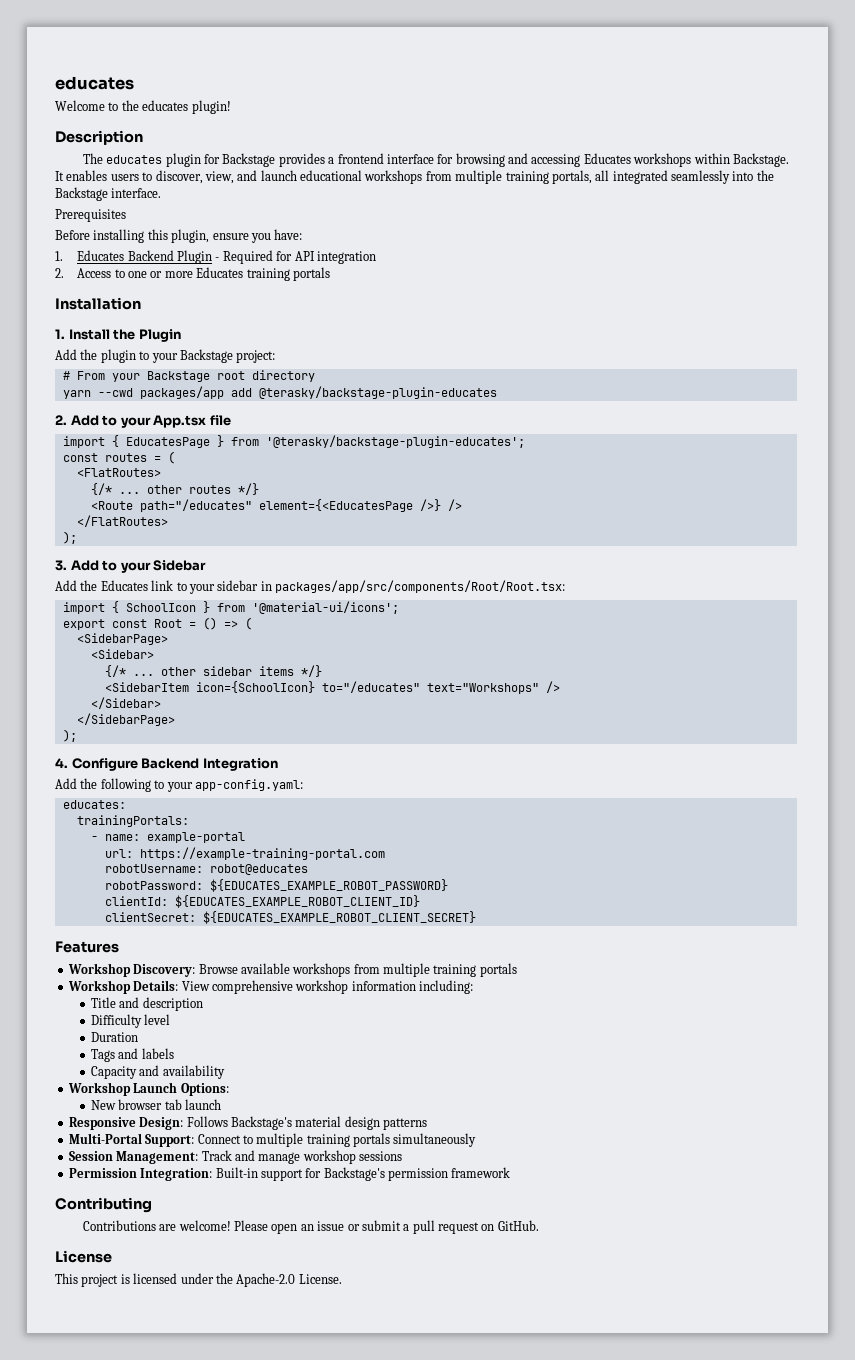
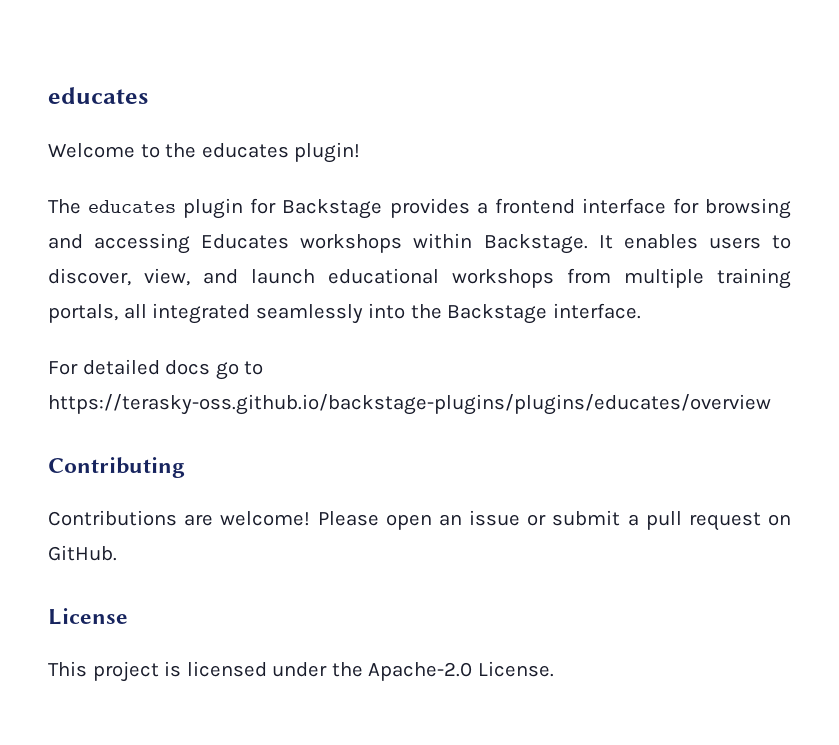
- Description
- Prerequisites
- Before installing this plugin, ensure you have:
- 1. Educates Backend Plugin - Required for API integration
- 2. Access to one or more Educates training portals
- Installation
- 1. Install the Plugin
- Add the plugin to your Backstage project:
- # From your Backstage root directory
- yarn --cwd packages/app add @terasky/backstage-plugin-educates
- 2. Add to your App.tsx file
- import { EducatesPage } from '@terasky/backstage-plugin-educates';
- const routes = (
- <FlatRoutes>
- {/* ... other routes */}
- <Route path="/educates" element={<EducatesPage />} />
- </FlatRoutes>
- );
- 3. Add to your Sidebar
- Add the Educates link to your sidebar in packages/app/src/components/Root/Root.tsx:
- import { SchoolIcon } from '@material-ui/icons';
- export const Root = () => (
- <SidebarPage>
- <Sidebar>
- {/* ... other sidebar items */}
- <SidebarItem icon={SchoolIcon} to="/educates" text="Workshops" />
- </Sidebar>
- </SidebarPage>
- );
- 4. Configure Backend Integration
- Add the following to your app-config.yaml:
- educates:
- trainingPortals:
- - name: example-portal
- url: https://example-training-portal.com
- robotUsername: robot@educates
- robotPassword: ${EDUCATES_EXAMPLE_ROBOT_PASSWORD}
- clientId: ${EDUCATES_EXAMPLE_ROBOT_CLIENT_ID}
- clientSecret: ${EDUCATES_EXAMPLE_ROBOT_CLIENT_SECRET}
- Features
- Workshop Discovery: Browse available workshops from multiple training portals
- Workshop Details: View comprehensive workshop information including:
- Title and description
- Difficulty level
- Duration
- Tags and labels
- Capacity and availability
- Workshop Launch Options:
- New browser tab launch
- Responsive Design: Follows Backstage's material design patterns
- Multi-Portal Support: Connect to multiple training portals simultaneously
- Session Management: Track and manage workshop sessions
- Permission Integration: Built-in support for Backstage's permission framework
+ For detailed docs go to https://terasky-oss.github.io/backstage-plugins/plugins/educates/overview

